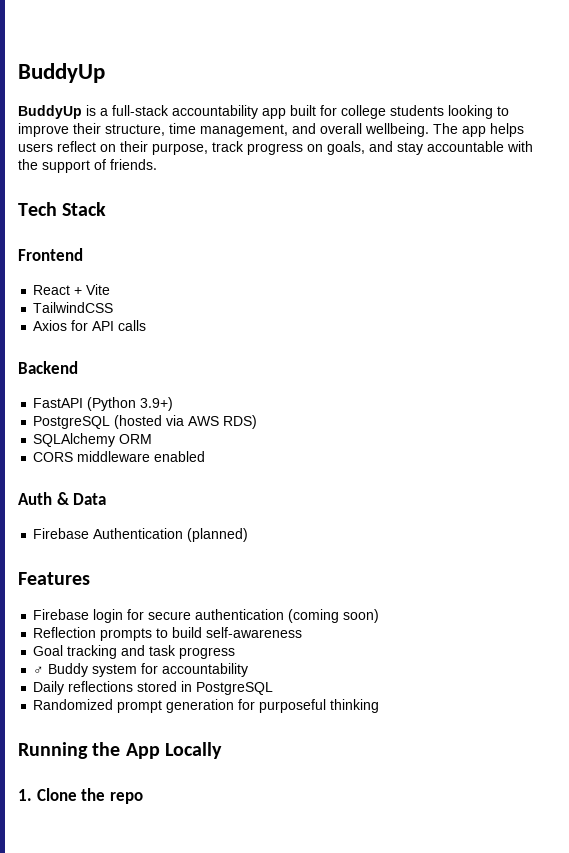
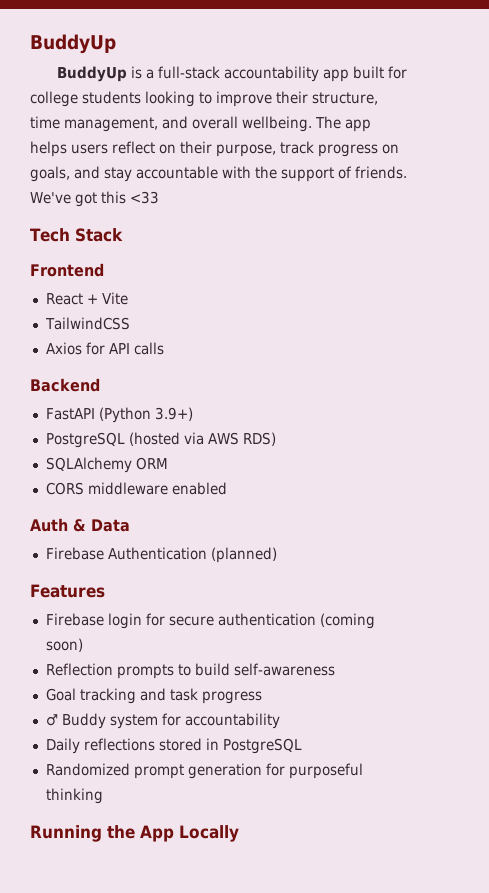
+ We've got this <33
- 1. Clone the repo

